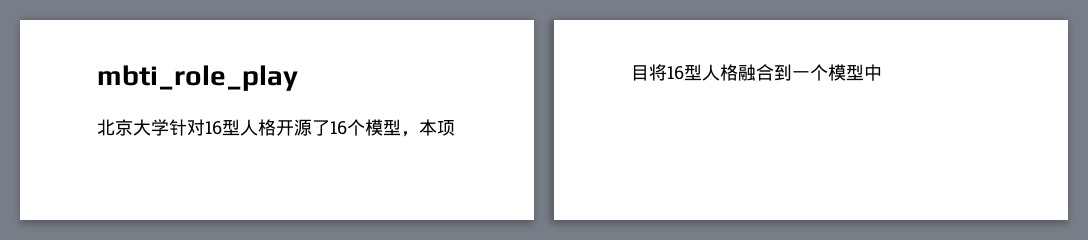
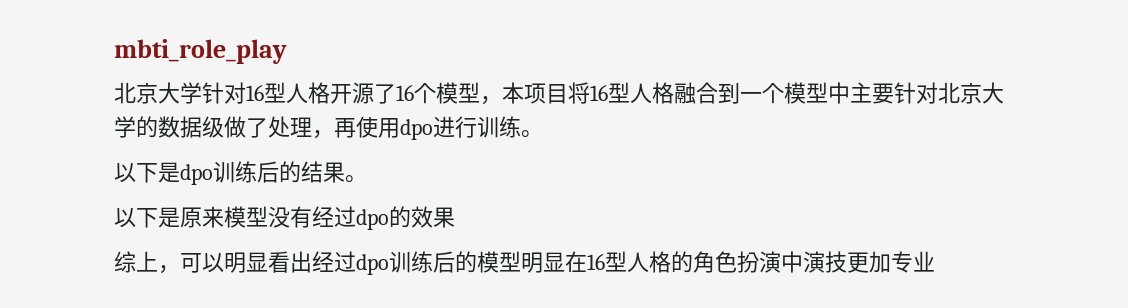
- 北京大学针对16型人格开源了16个模型，本项目将16型人格融合到一个模型中
+ 北京大学针对16型人格开源了16个模型，本项目将16型人格融合到一个模型中主要针对北京大学的数据级做了处理，再使用dpo进行训练。
+ 以下是dpo训练后的结果。
+ 以下是原来模型没有经过dpo的效果
+ 综上，可以明显看出经过dpo训练后的模型明显在16型人格的角色扮演中演技更加专业

